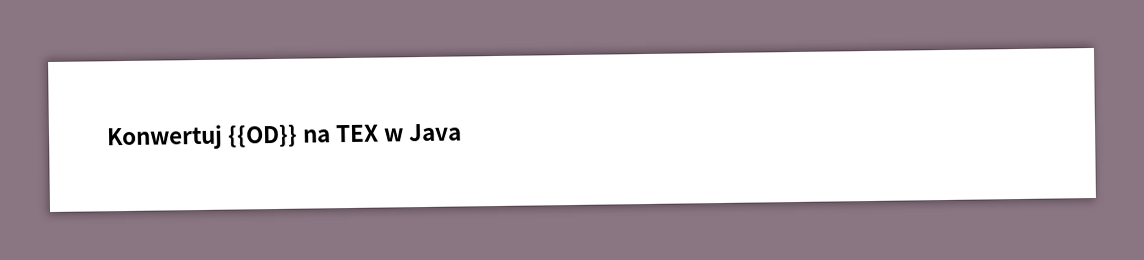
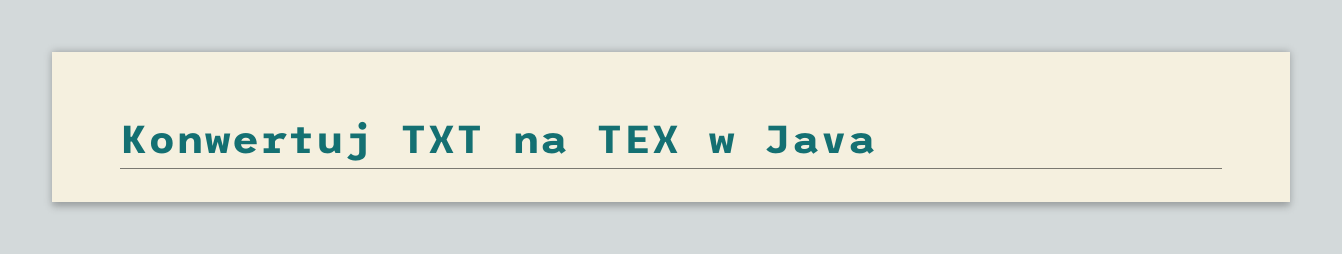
- Konwertuj {{OD}} na TEX w Java
+ Konwertuj TXT na TEX w Java

